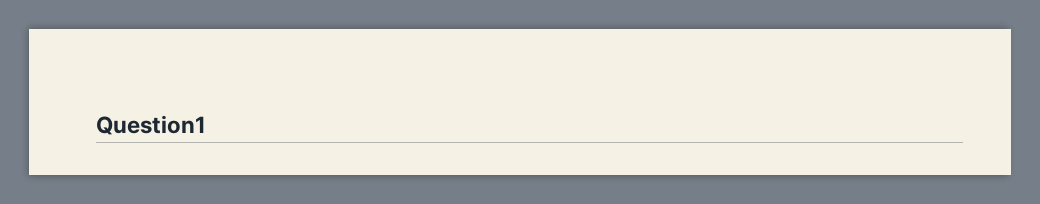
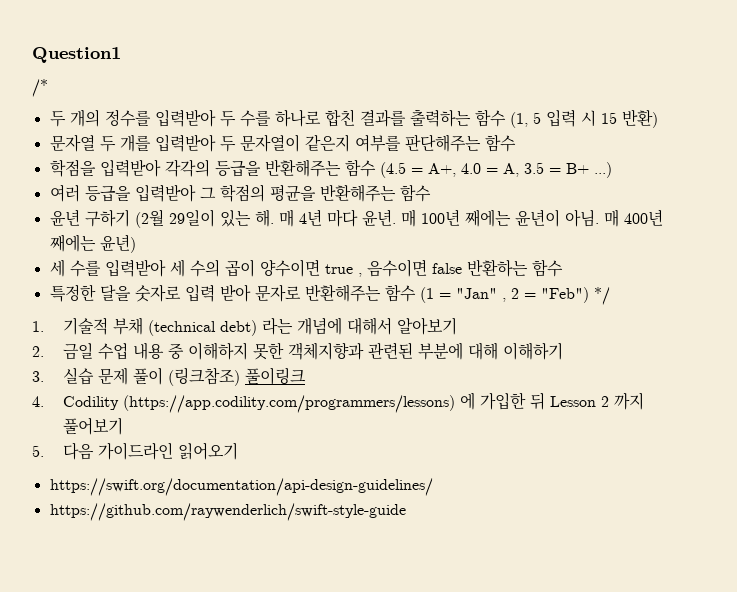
+ /*
+ 두 개의 정수를 입력받아 두 수를 하나로 합친 결과를 출력하는 함수 (1, 5 입력 시 15 반환)
+ 문자열 두 개를 입력받아 두 문자열이 같은지 여부를 판단해주는 함수
+ 학점을 입력받아 각각의 등급을 반환해주는 함수 (4.5 = A+, 4.0 = A, 3.5 = B+ ...)
+ 여러 등급을 입력받아 그 학점의 평균을 반환해주는 함수
+ 윤년 구하기 (2월 29일이 있는 해. 매 4년 마다 윤년. 매 100년 째에는 윤년이 아님. 매 400년 째에는 윤년)
+ 세 수를 입력받아 세 수의 곱이 양수이면 true , 음수이면 false 반환하는 함수
+ 특정한 달을 숫자로 입력 받아 문자로 반환해주는 함수 (1 = "Jan" , 2 = "Feb") */
+ 1. 기술적 부채 (technical debt) 라는 개념에 대해서 알아보기
+ 2. 금일 수업 내용 중 이해하지 못한 객체지향과 관련된 부분에 대해 이해하기
+ 3. 실습 문제 풀이 (링크참조) 풀이링크
+ 4. Codility (https://app.codility.com/programmers/lessons) 에 가입한 뒤 Lesson 2 까지 풀어보기
+ 5. 다음 가이드라인 읽어오기
+ https://swift.org/documentation/api-design-guidelines/
+ https://github.com/raywenderlich/swift-style-guide

